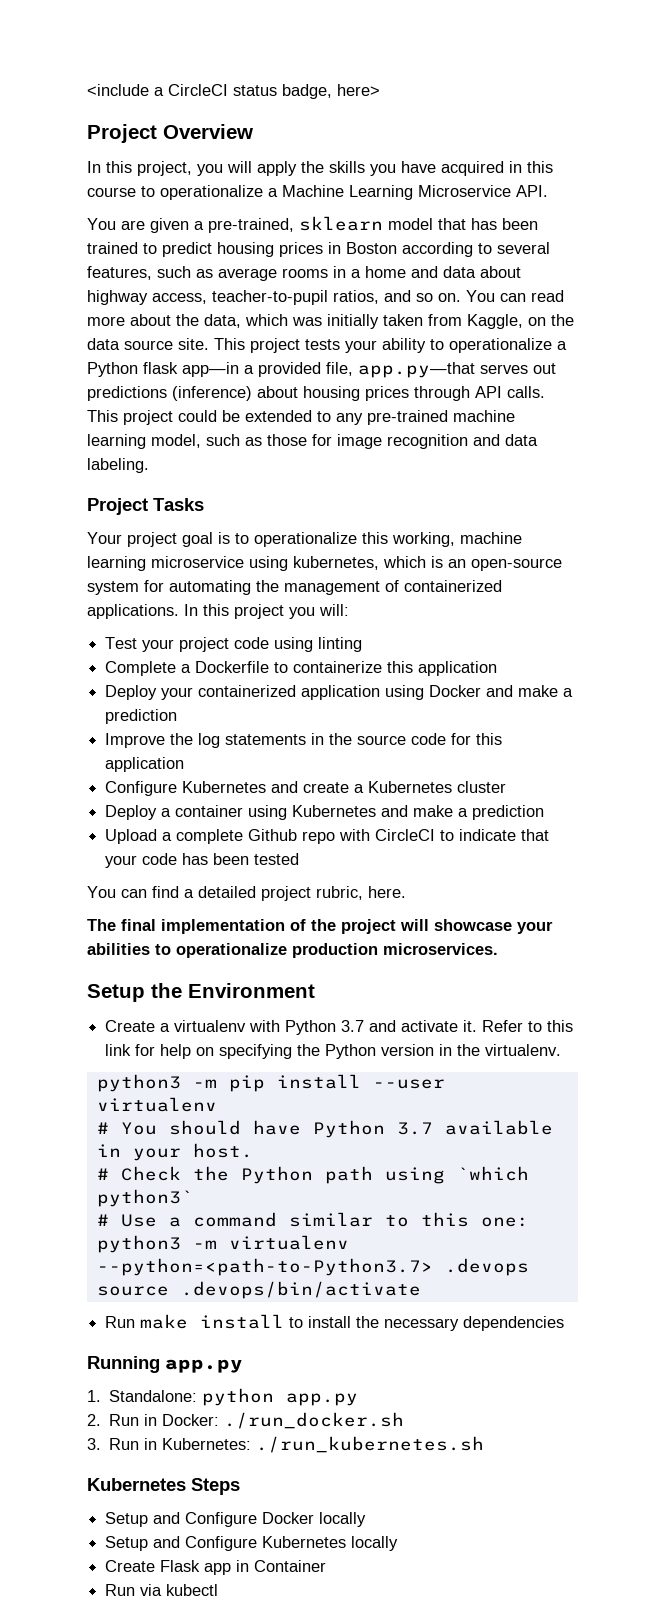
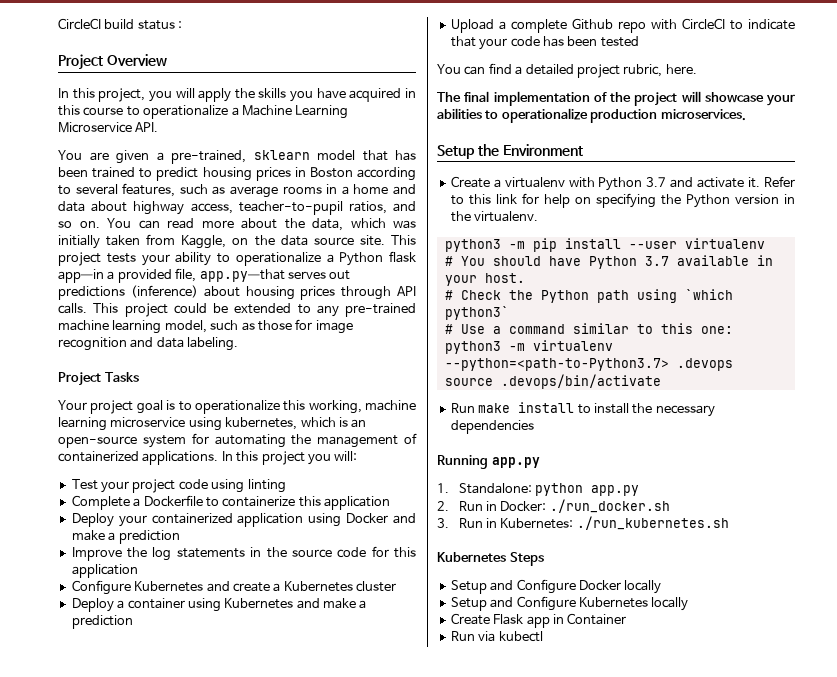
- <include a CircleCI status badge, here>
+ CircleCI build status :

